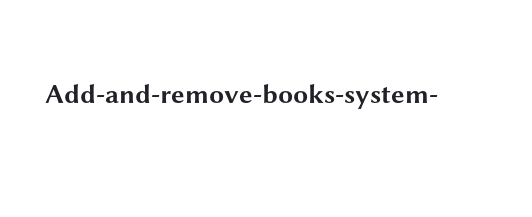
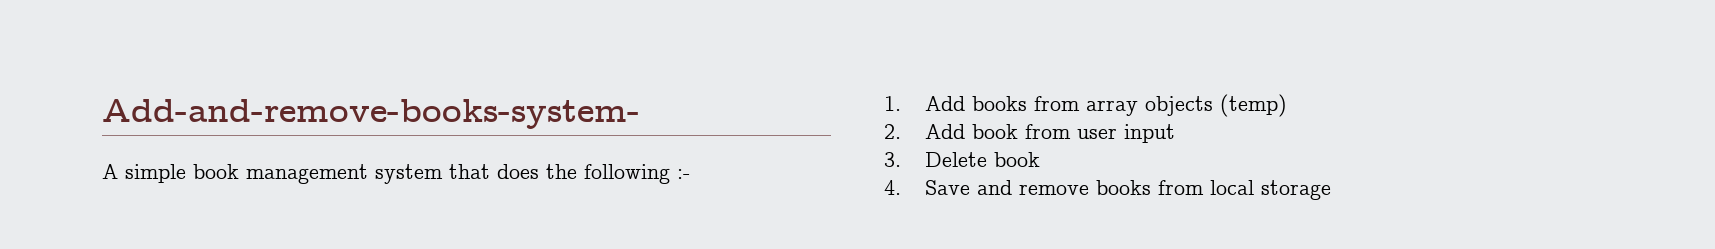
+ A simple book management system that does the following :-
+ 1. Add books from array objects (temp)
+ 2. Add book from user input
+ 3. Delete book
+ 4. Save and remove books from local storage

